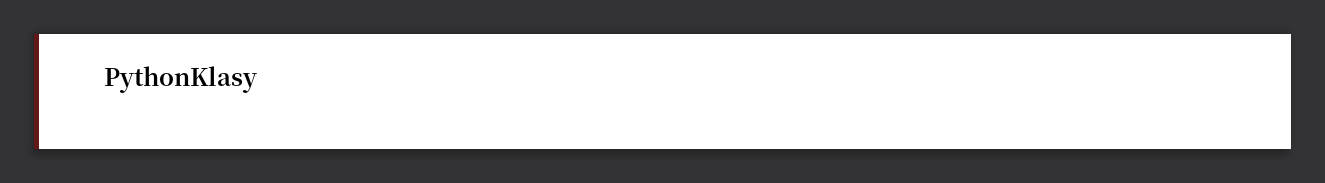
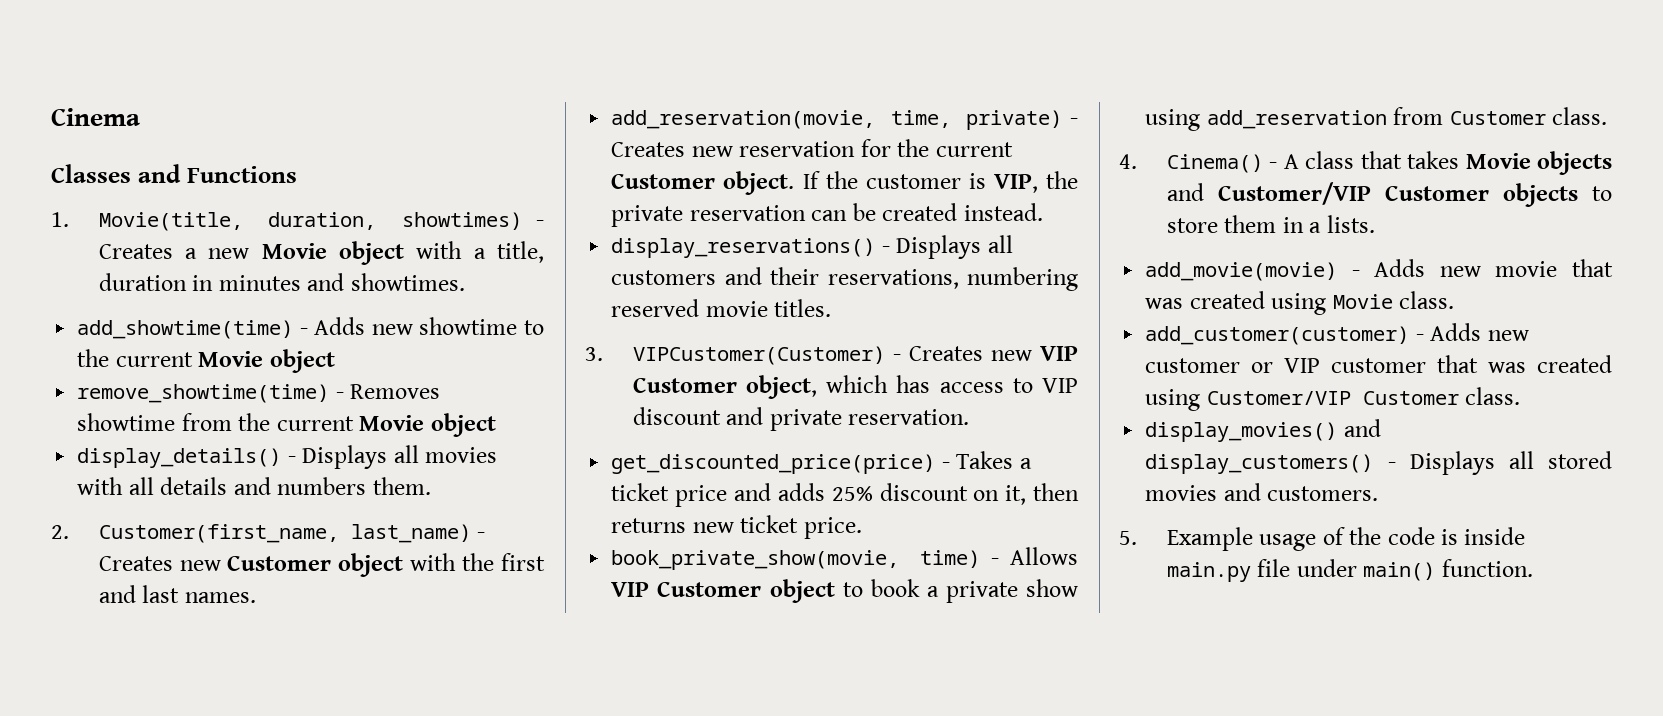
- PythonKlasy
+ Cinema
+ Classes and Functions
+ 1. Movie(title, duration, showtimes) - Creates a new Movie object with a title, duration in minutes and showtimes.
+ add_showtime(time) - Adds new showtime to the current Movie object
+ remove_showtime(time) - Removes showtime from the current Movie object
+ display_details() - Displays all movies with all details and numbers them.
+ 2. Customer(first_name, last_name) - Creates new Customer object with the first and last names.
+ add_reservation(movie, time, private) - Creates new reservation for the current Customer object. If the customer is VIP, the private reservation can be created instead.
+ display_reservations() - Displays all customers and their reservations, numbering reserved movie titles.
+ 3. VIPCustomer(Customer) - Creates new VIP Customer object, which has access to VIP discount and private reservation.
+ get_discounted_price(price) - Takes a ticket price and adds 25% discount on it, then returns new ticket price.
+ book_private_show(movie, time) - Allows VIP Customer object to book a private show using add_reservation from Customer class.
+ 4. Cinema() - A class that takes Movie objects and Customer/VIP Customer objects to store them in a lists.
+ add_movie(movie) - Adds new movie that was created using Movie class.
+ add_customer(customer) - Adds new customer or VIP customer that was created using Customer/VIP Customer class.
+ display_movies() and display_customers() - Displays all stored movies and customers.
+ 5. Example usage of the code is inside main.py file under main() function.

